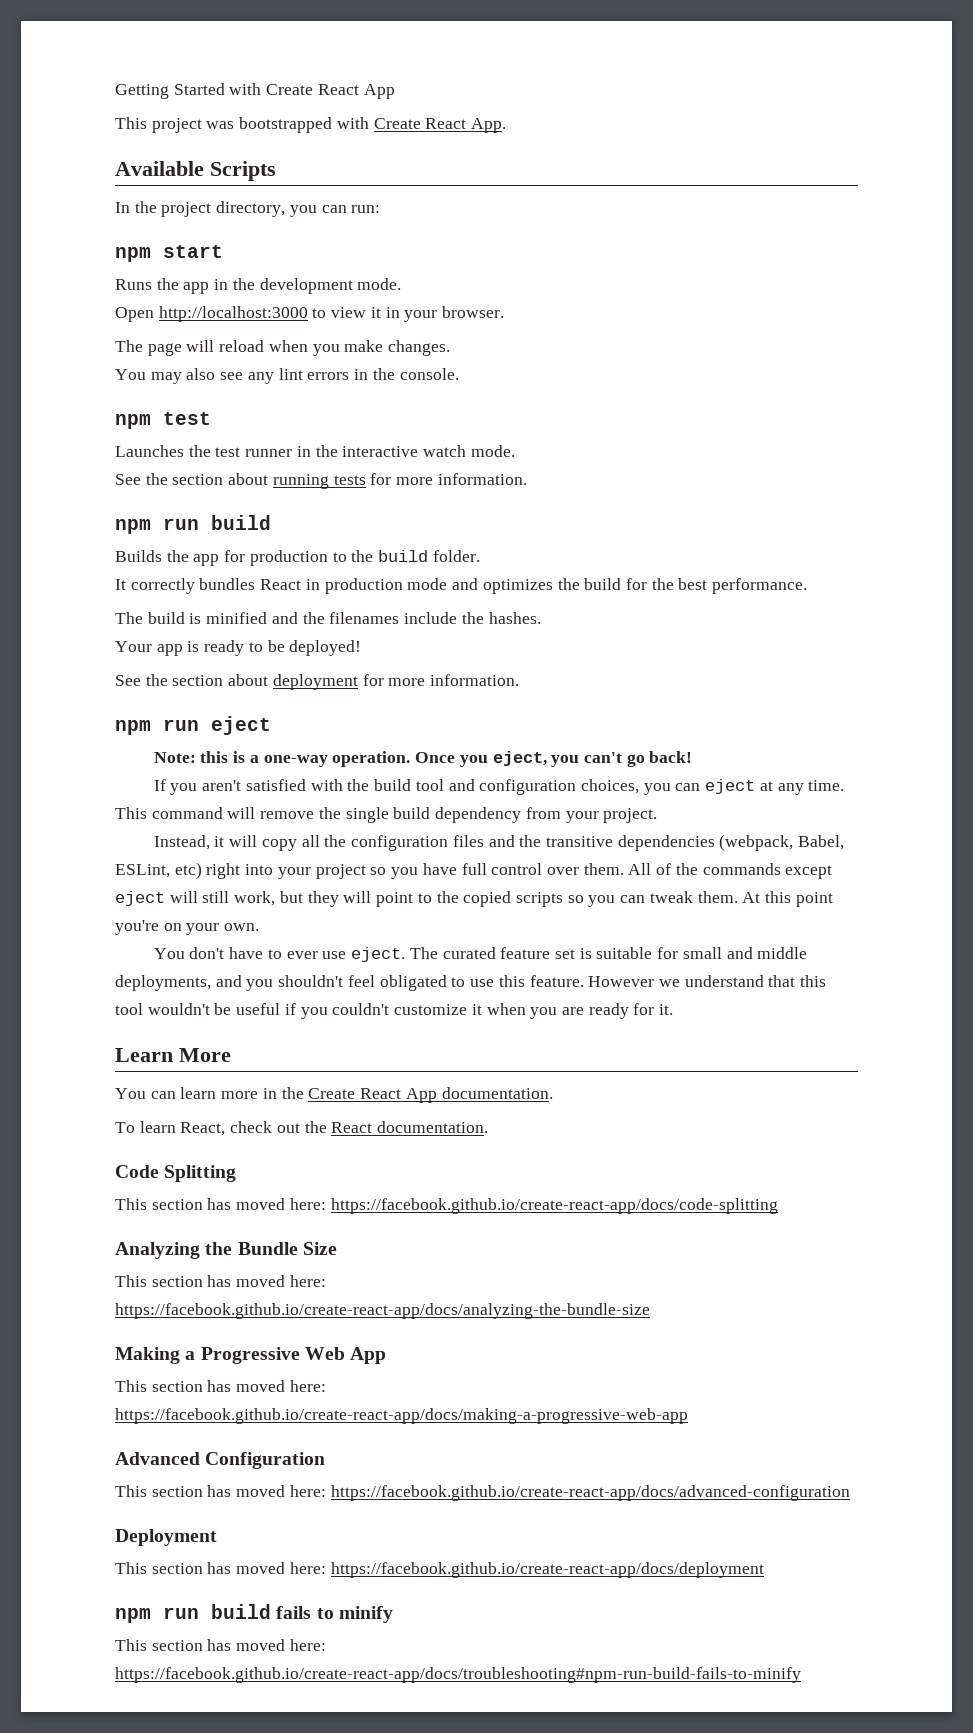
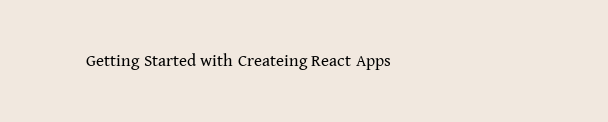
- Getting Started with Create React App
- This project was bootstrapped with Create React App.
- Available Scripts
- In the project directory, you can run:
- npm start
- Runs the app in the development mode.
- Open http://localhost:3000 to view it in your browser.
- The page will reload when you make changes.
- You may also see any lint errors in the console.
- npm test
- Launches the test runner in the interactive watch mode.
- See the section about running tests for more information.
- npm run build
- Builds the app for production to the build folder.
- It correctly bundles React in production mode and optimizes the build for the best performance.
- The build is minified and the filenames include the hashes.
- Your app is ready to be deployed!
- See the section about deployment for more information.
- npm run eject
- Note: this is a one-way operation. Once you eject, you can't go back!
- If you aren't satisfied with the build tool and configuration choices, you can eject at any time. This command will remove the single build dependency from your project.
- Instead, it will copy all the configuration files and the transitive dependencies (webpack, Babel, ESLint, etc) right into your project so you have full control over them. All of the commands except eject will still work, but they will point to the copied scripts so you can tweak them. At this point you're on your own.
- You don't have to ever use eject. The curated feature set is suitable for small and middle deployments, and you shouldn't feel obligated to use this feature. However we understand that this tool wouldn't be useful if you couldn't customize it when you are ready for it.
- Learn More
- You can learn more in the Create React App documentation.
- To learn React, check out the React documentation.
- Code Splitting
- This section has moved here: https://facebook.github.io/create-react-app/docs/code-splitting
- Analyzing the Bundle Size
- This section has moved here: https://facebook.github.io/create-react-app/docs/analyzing-the-bundle-size
- Making a Progressive Web App
- This section has moved here: https://facebook.github.io/create-react-app/docs/making-a-progressive-web-app
- Advanced Configuration
- This section has moved here: https://facebook.github.io/create-react-app/docs/advanced-configuration
- Deployment
- This section has moved here: https://facebook.github.io/create-react-app/docs/deployment
- npm run build fails to minify
- This section has moved here: https://facebook.github.io/create-react-app/docs/troubleshooting#npm-run-build-fails-to-minify
+ Getting Started with Createing React Apps

